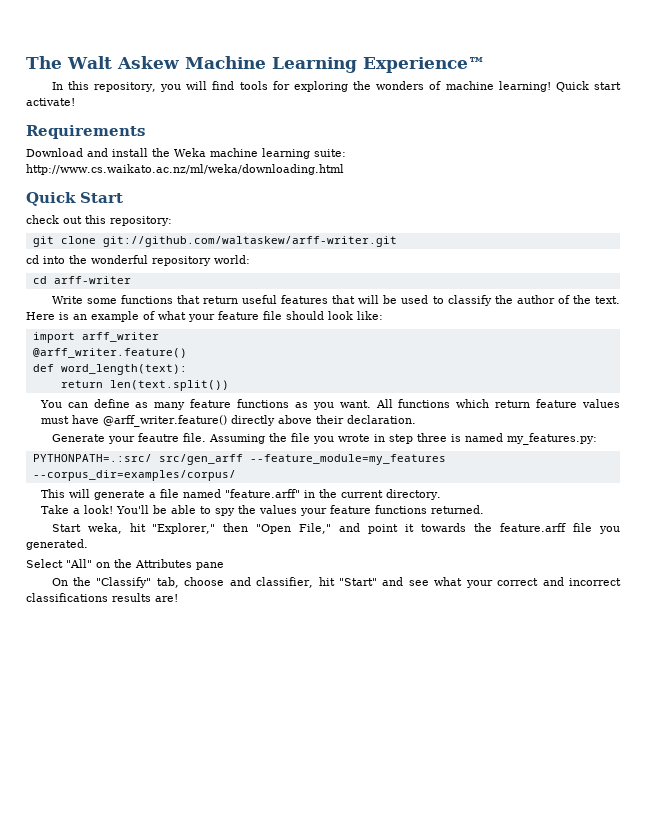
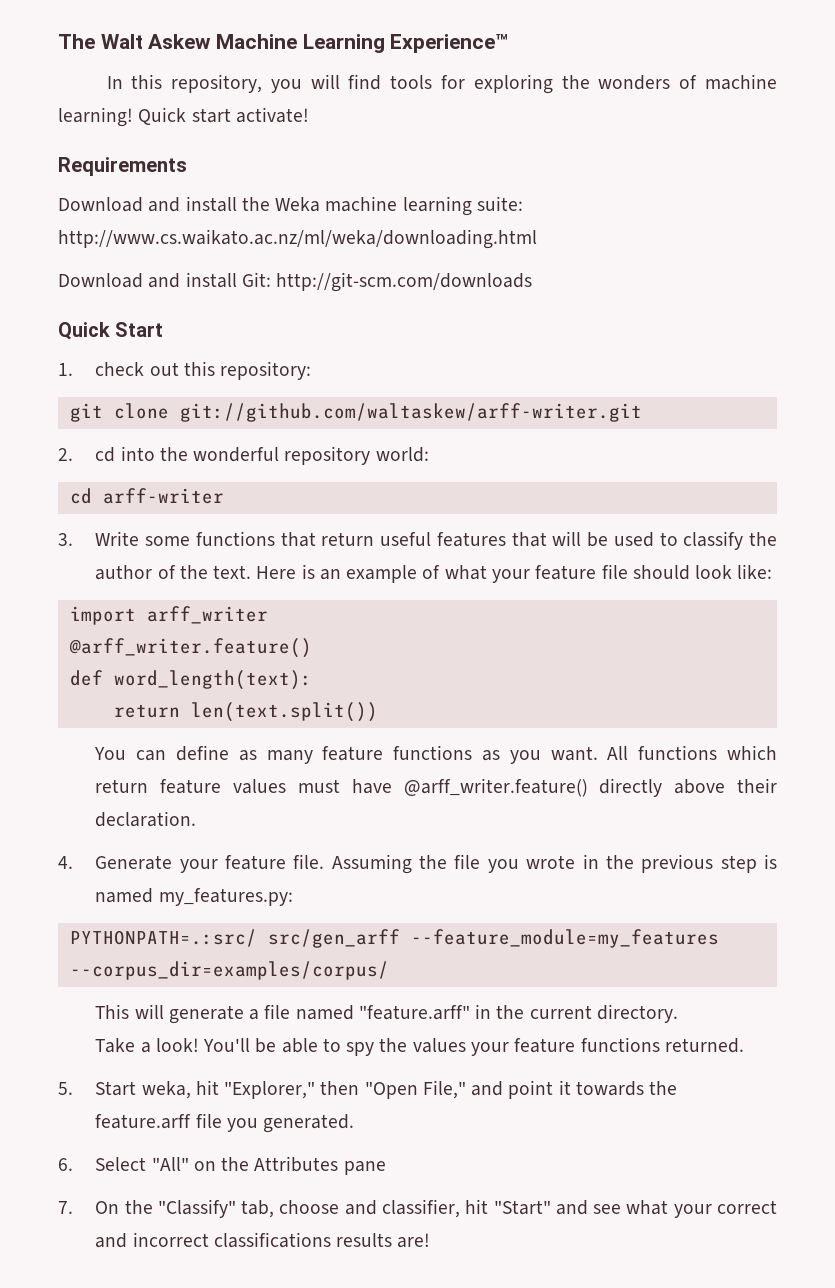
+ Download and install Git: http://git-scm.com/downloads
- check out this repository:
+ 1. check out this repository:
- cd into the wonderful repository world:
+ 2. cd into the wonderful repository world:
- Write some functions that return useful features that will be used to classify the author of the text.
+ 3. Write some functions that return useful features that will be used to classify the author of the text.
- Generate your feautre file.
+ 4. Generate your feature file.
- Assuming the file you wrote in step three is named my_features.py:
+ Assuming the file you wrote in the previous step is named my_features.py:
- Start weka, hit "Explorer," then "Open File," and point it towards the feature.arff file you generated.
+ 5. Start weka, hit "Explorer," then "Open File," and point it towards the feature.arff file you generated.
- Select "All" on the Attributes pane
+ 6. Select "All" on the Attributes pane
- On the "Classify" tab, choose and classifier, hit "Start" and see what your correct and incorrect classifications results are!
+ 7. On the "Classify" tab, choose and classifier, hit "Start" and see what your correct and incorrect classifications results are!

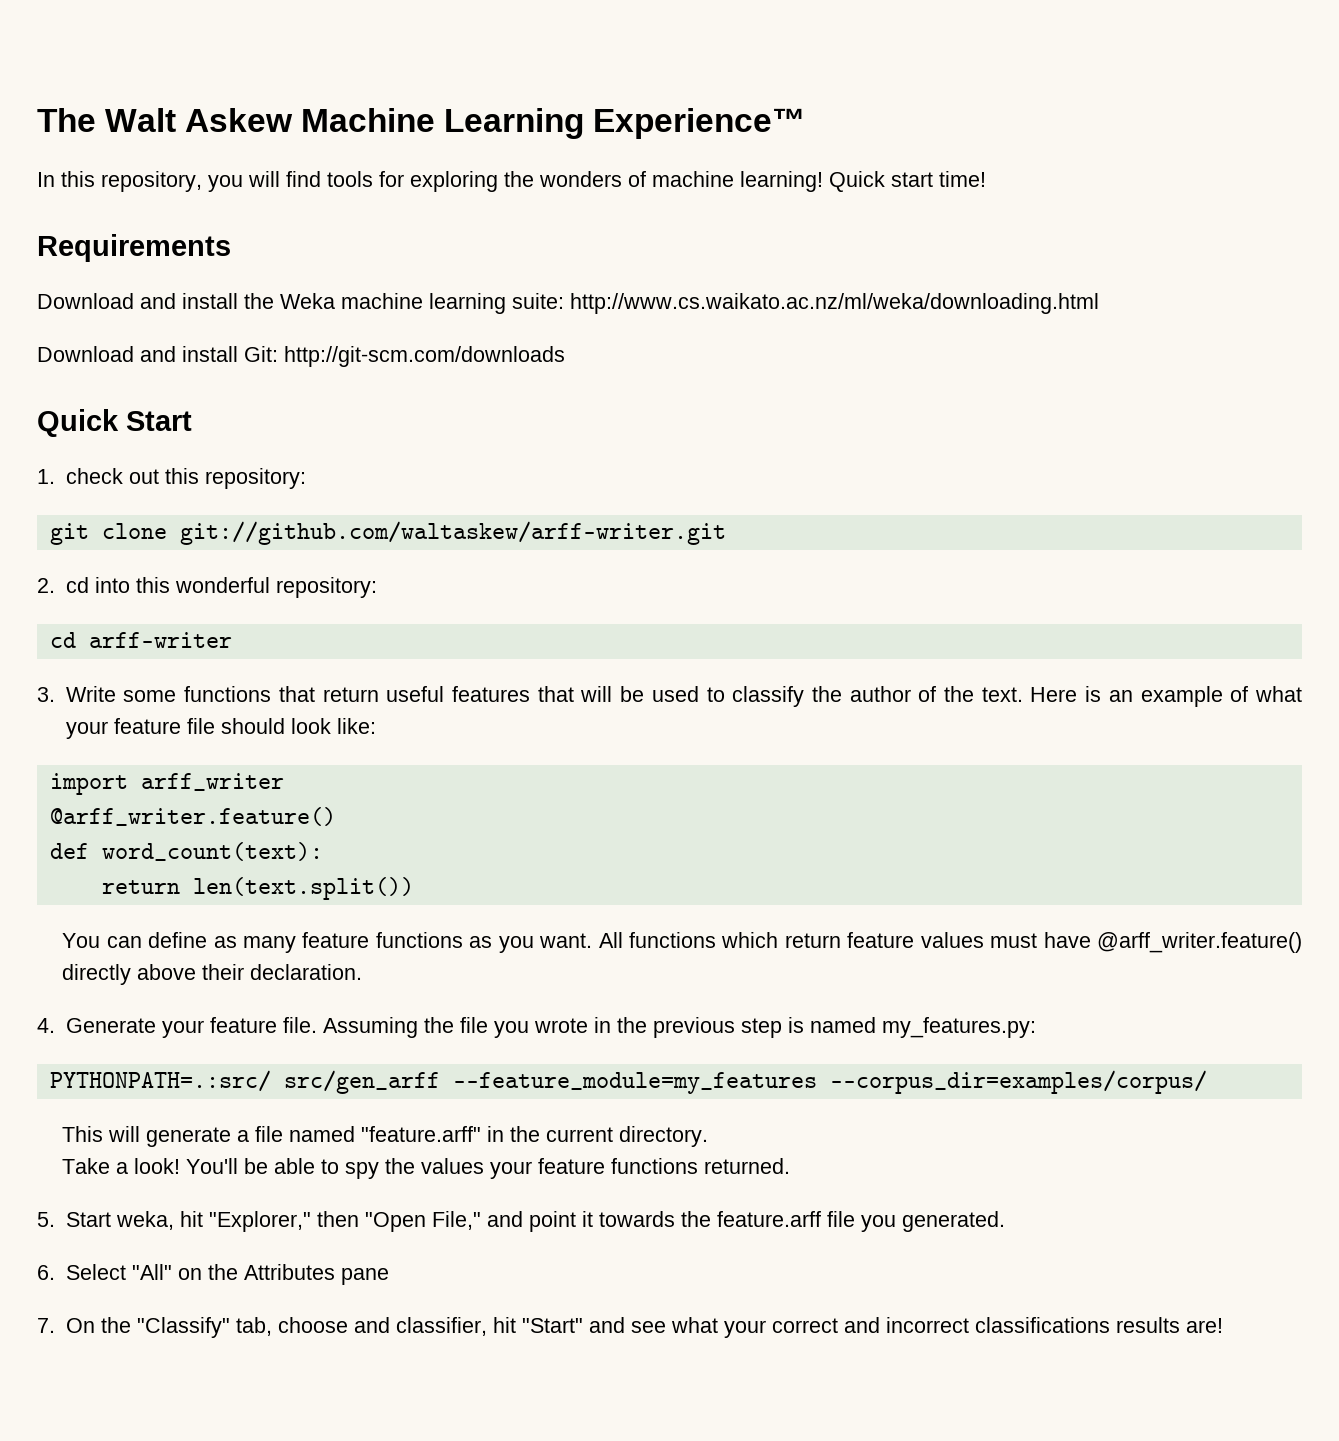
- Quick start activate!
+ Quick start time!
- 2. cd into the wonderful repository world:
+ 2. cd into this wonderful repository:
- def word_length(text):
+ def word_count(text):

